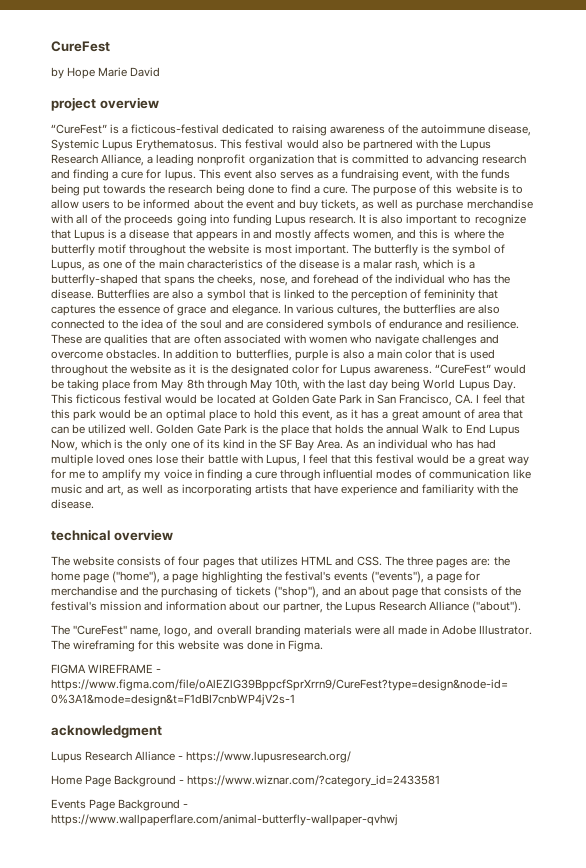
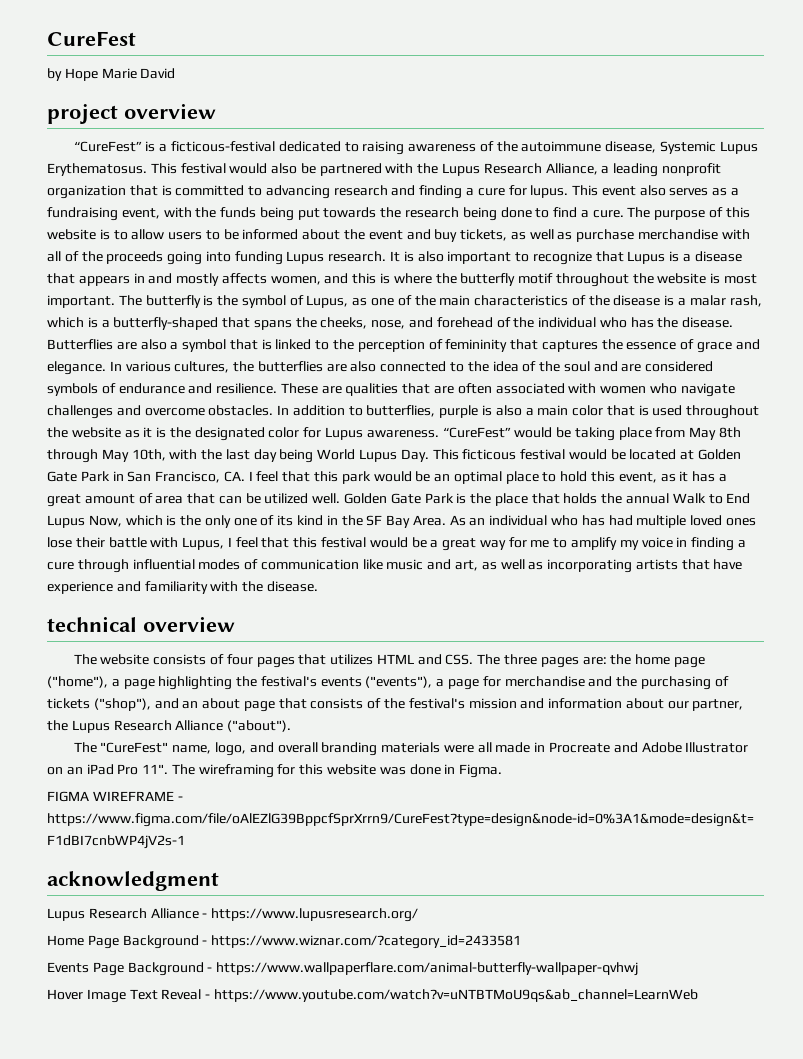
- The "CureFest" name, logo, and overall branding materials were all made in Adobe Illustrator.
+ The "CureFest" name, logo, and overall branding materials were all made in Procreate and Adobe Illustrator on an iPad Pro 11".
+ Hover Image Text Reveal - https://www.youtube.com/watch?v=uNTBTMoU9qs&ab_channel=LearnWeb

